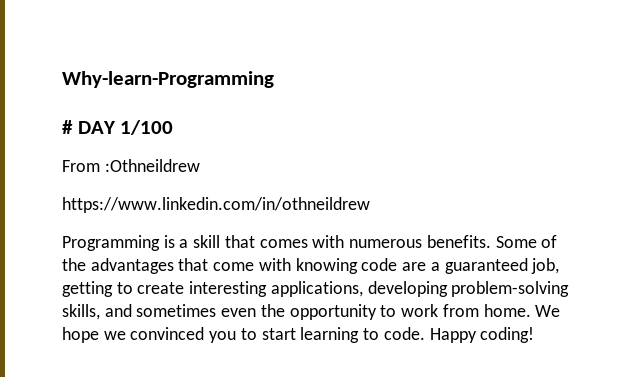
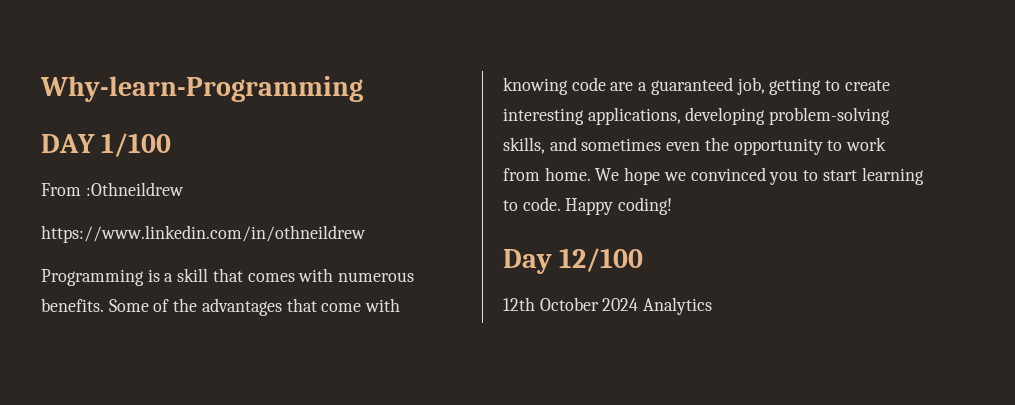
- # DAY 1/100
+ DAY 1/100
+ Day 12/100
+ 12th October 2024 Analytics

